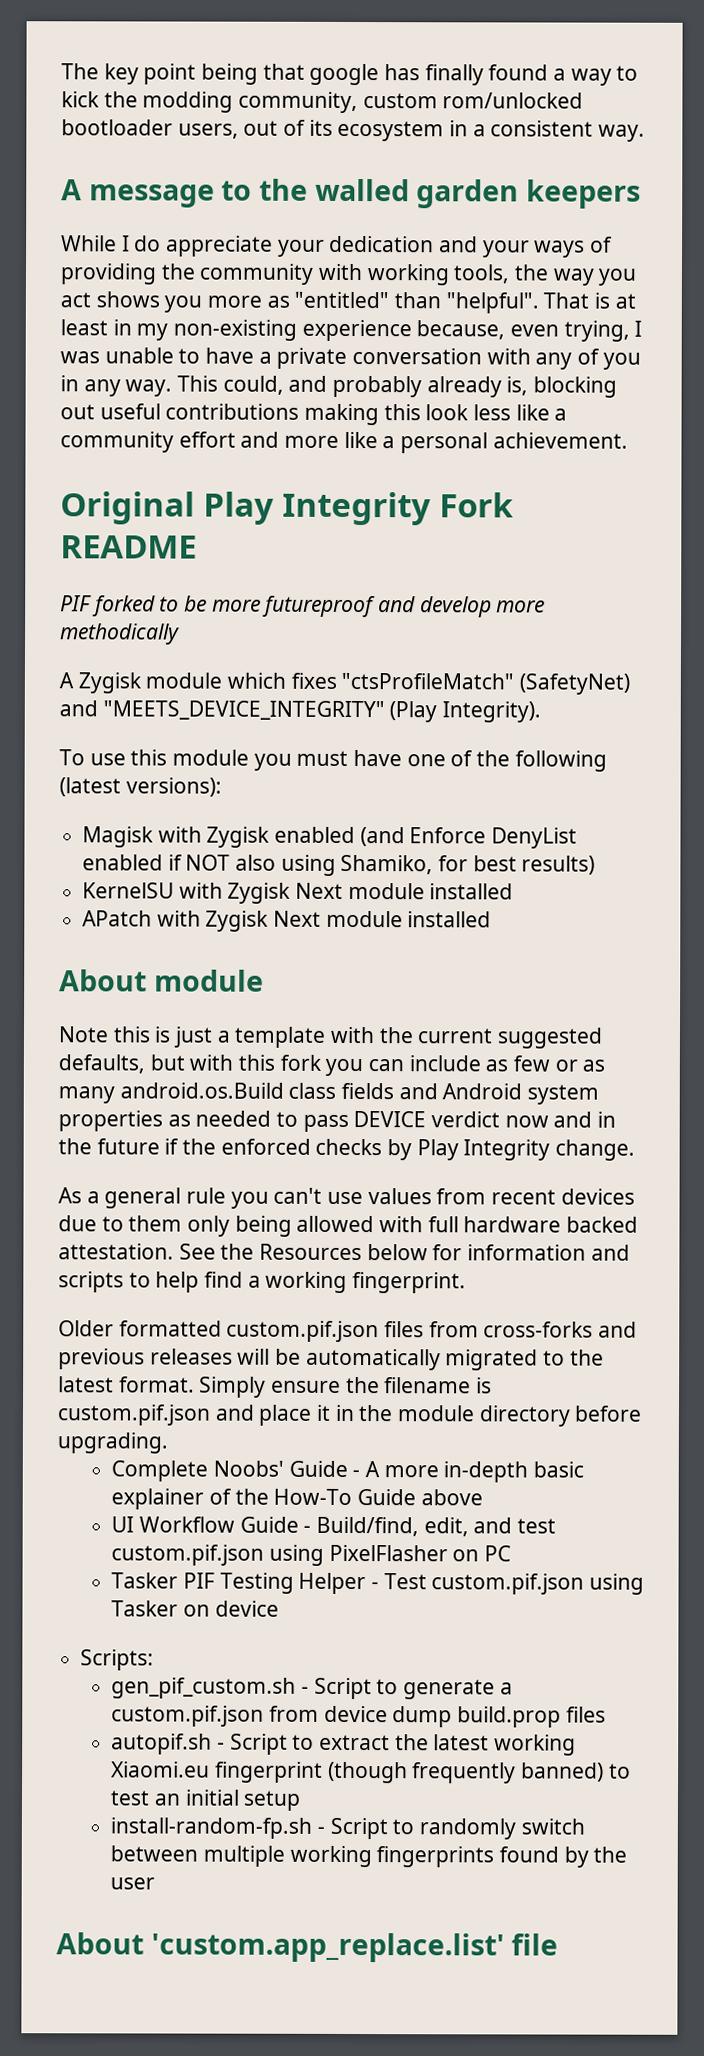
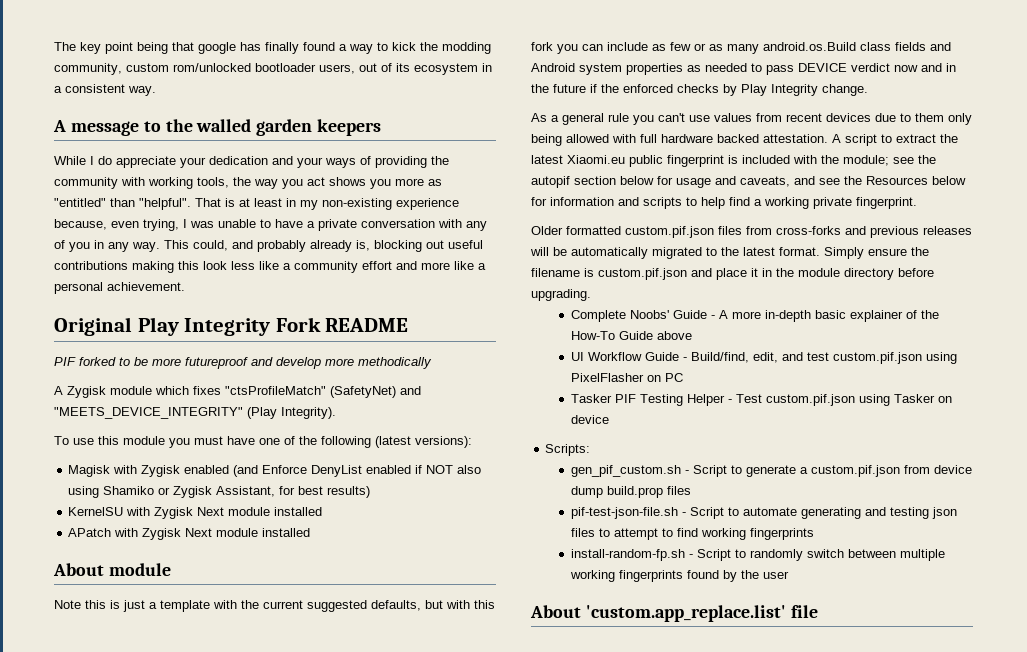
- Magisk with Zygisk enabled (and Enforce DenyList enabled if NOT also using Shamiko, for best results)
+ Magisk with Zygisk enabled (and Enforce DenyList enabled if NOT also using Shamiko or Zygisk Assistant, for best results)
- See the Resources below for information and scripts to help find a working fingerprint.
+ A script to extract the latest Xiaomi.eu public fingerprint is included with the module; see the autopif section below for usage and caveats, and see the Resources below for information and scripts to help find a working private fingerprint.
- autopif.sh - Script to extract the latest working Xiaomi.eu fingerprint (though frequently banned) to test an initial setup
+ pif-test-json-file.sh - Script to automate generating and testing json files to attempt to find working fingerprints

